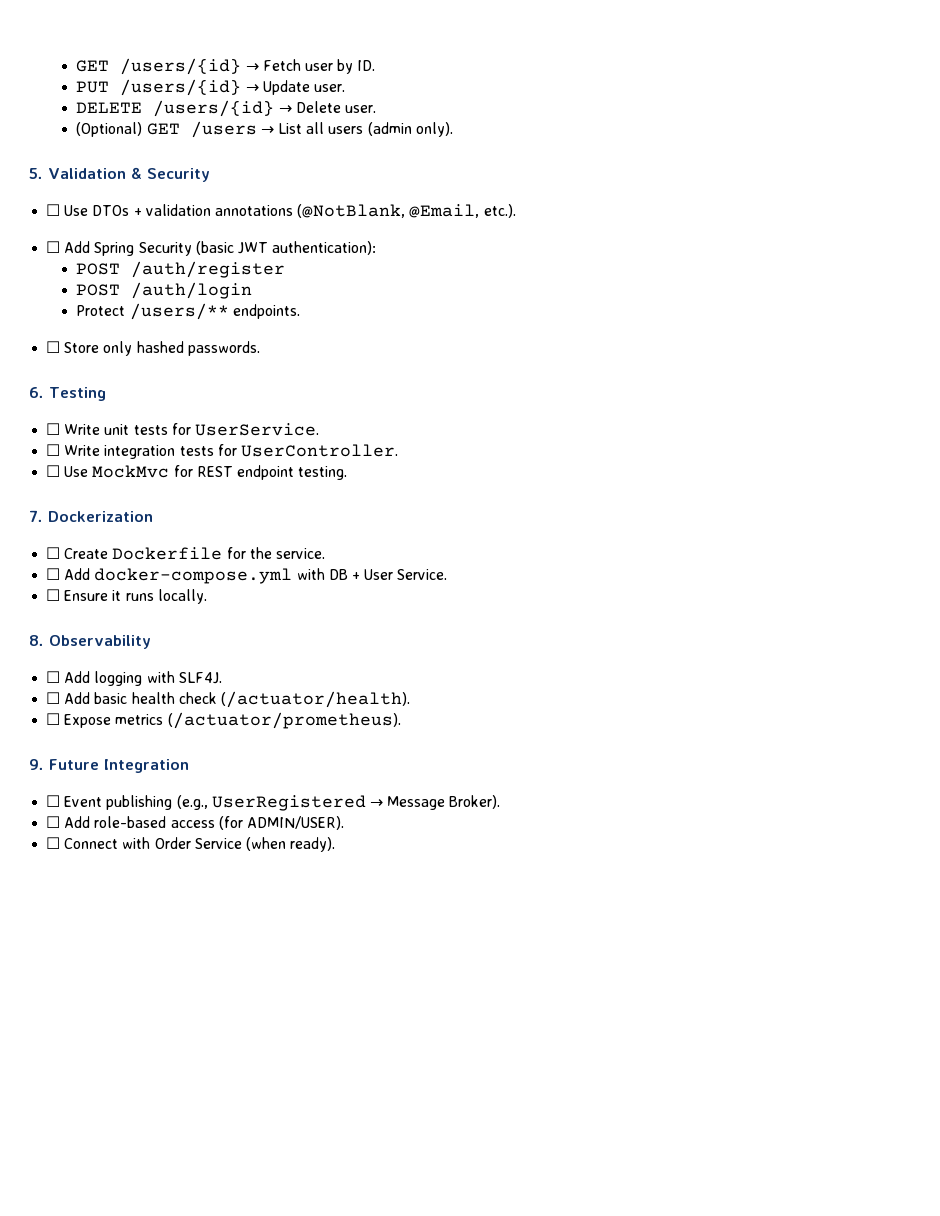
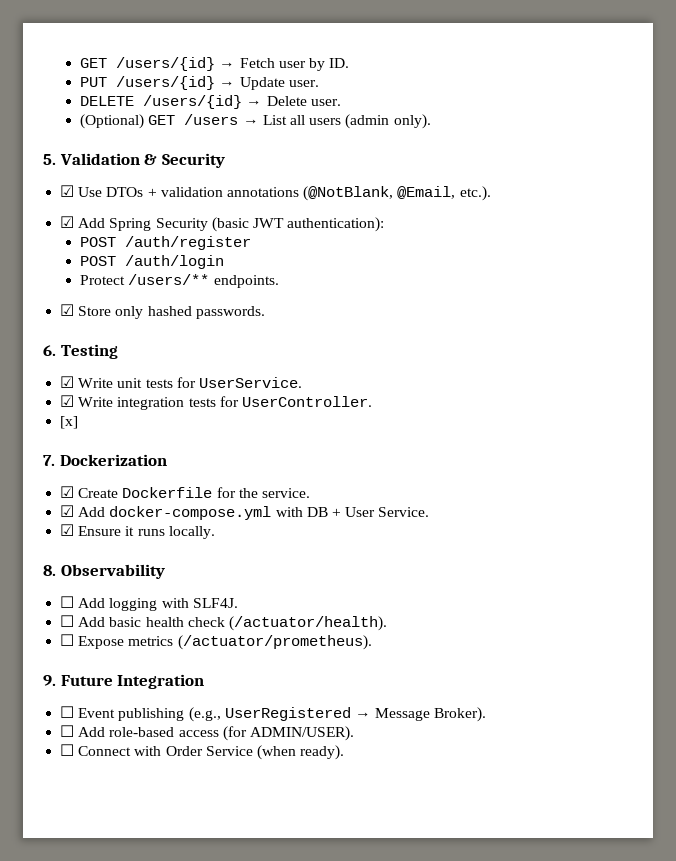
- ☐ Use DTOs + validation annotations (@NotBlank, @Email, etc.).
+ ☑ Use DTOs + validation annotations (@NotBlank, @Email, etc.).
- ☐ Add Spring Security (basic JWT authentication):
+ ☑ Add Spring Security (basic JWT authentication):
- ☐ Store only hashed passwords.
+ ☑ Store only hashed passwords.
- ☐ Write unit tests for UserService.
+ ☑ Write unit tests for UserService.
- ☐ Write integration tests for UserController.
+ ☑ Write integration tests for UserController.
- ☐ Use MockMvc for REST endpoint testing.
+ [x]
- ☐ Create Dockerfile for the service.
+ ☑ Create Dockerfile for the service.
- ☐ Add docker-compose.yml with DB + User Service.
+ ☑ Add docker-compose.yml with DB + User Service.
- ☐ Ensure it runs locally.
+ ☑ Ensure it runs locally.

